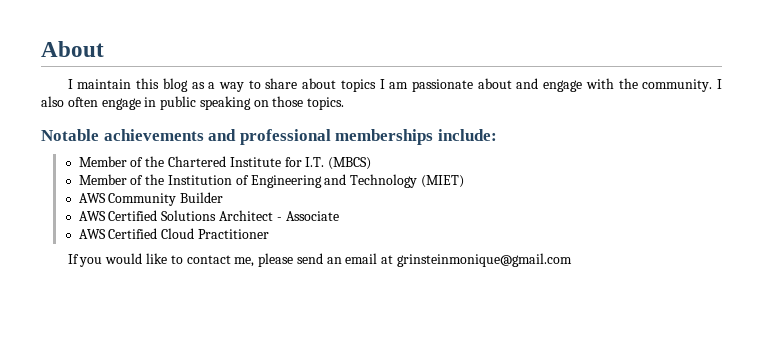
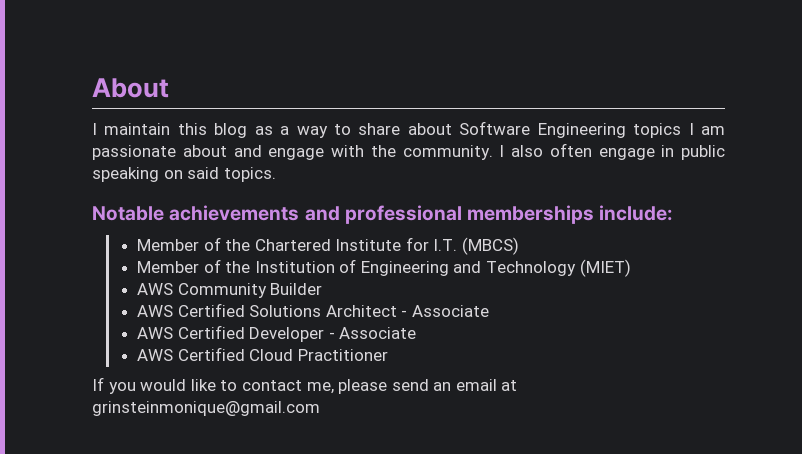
- I maintain this blog as a way to share about topics I am passionate about and engage with the community.
+ I maintain this blog as a way to share about Software Engineering topics I am passionate about and engage with the community.
- I also often engage in public speaking on those topics.
+ I also often engage in public speaking on said topics.
+ AWS Certified Developer - Associate

